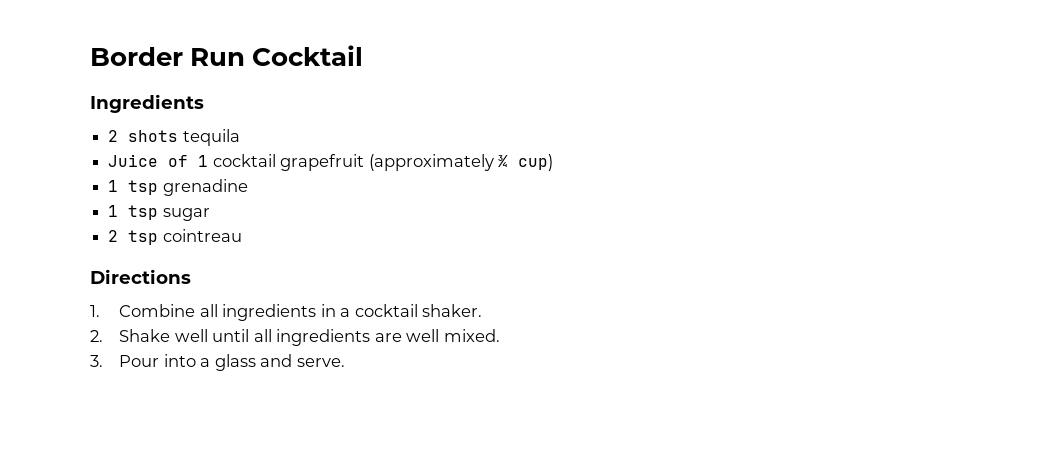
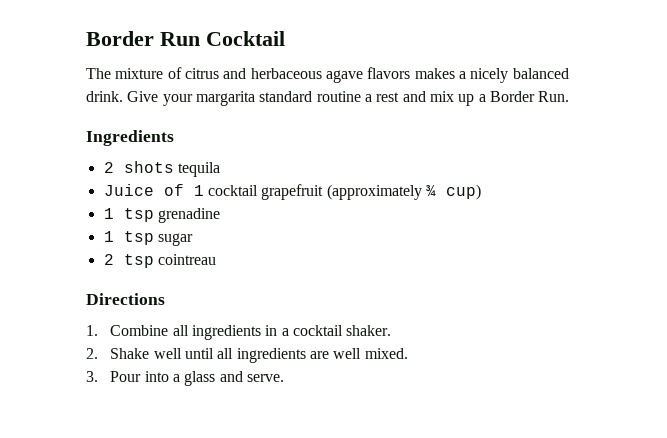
+ The mixture of citrus and herbaceous agave flavors makes a nicely balanced drink. Give your margarita standard routine a rest and mix up a Border Run.

